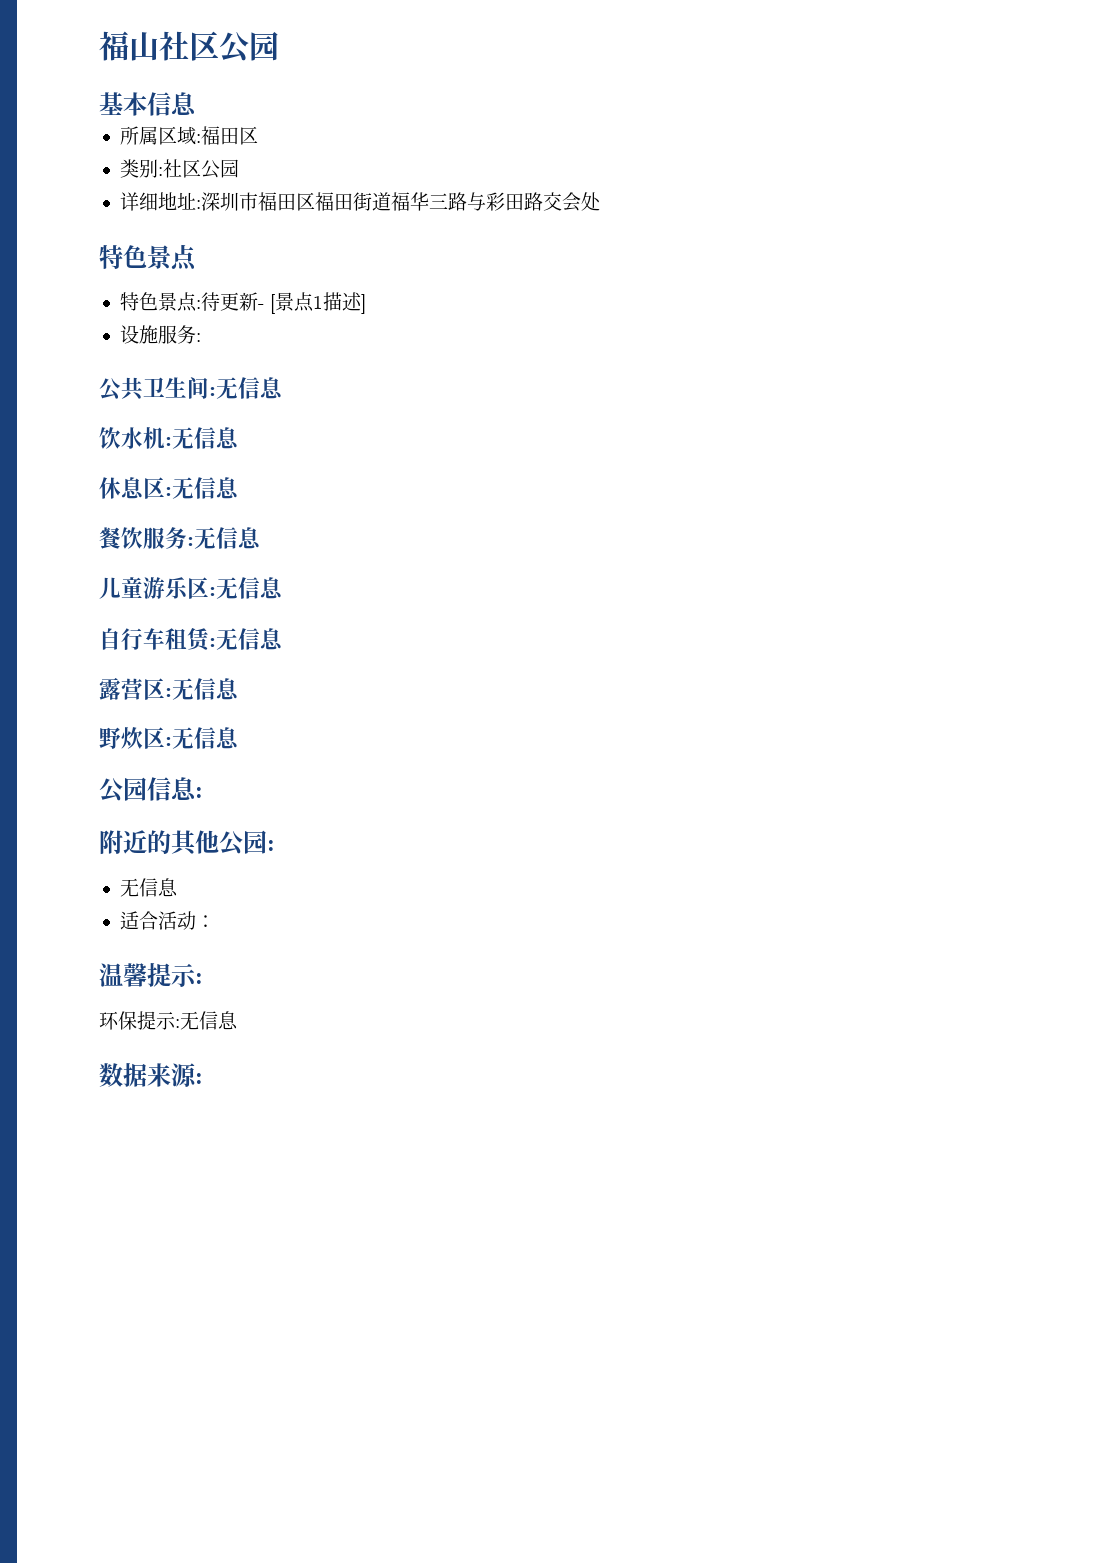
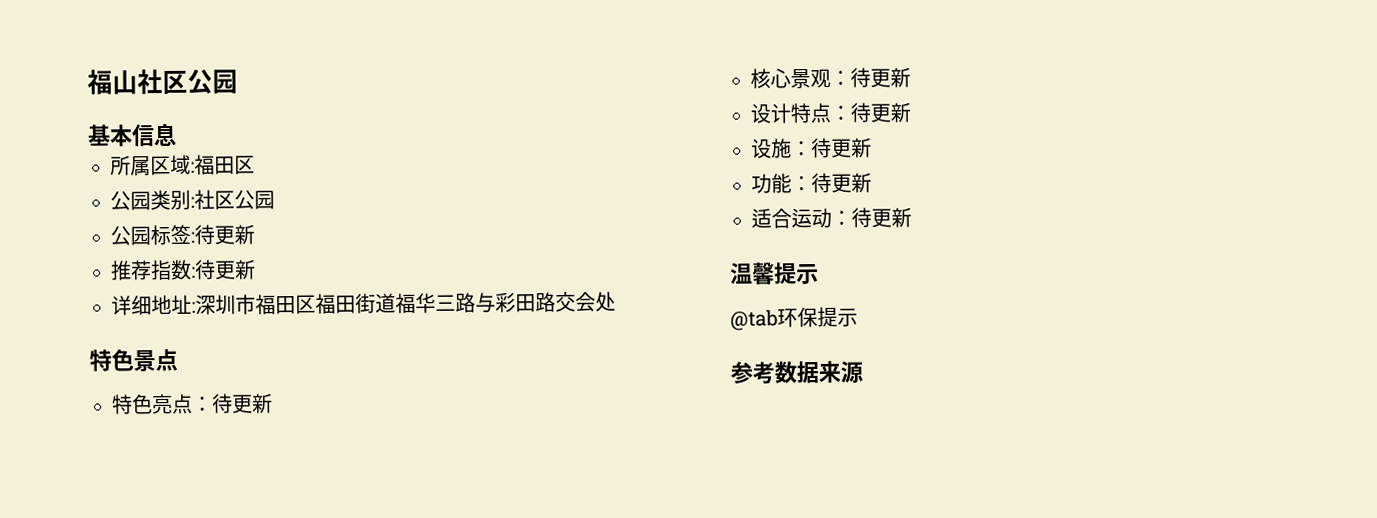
- 类别:社区公园
+ 公园类别:社区公园
+ 公园标签:待更新
+ 推荐指数:待更新
- 特色景点:待更新- [景点1描述]
+ 特色亮点：待更新
+ 核心景观：待更新
+ 设计特点：待更新
- 设施服务:
- 公共卫生间:无信息
- 饮水机:无信息
- 休息区:无信息
- 餐饮服务:无信息
- 儿童游乐区:无信息
- 自行车租赁:无信息
- 露营区:无信息
- 野炊区:无信息
- 公园信息:
- 附近的其他公园:
- 无信息
+ 设施：待更新
+ 功能：待更新
- 适合活动：
+ 适合运动：待更新
- 温馨提示:
- 环保提示:无信息
- 数据来源:
+ 温馨提示
+ @tab环保提示
+ 参考数据来源

